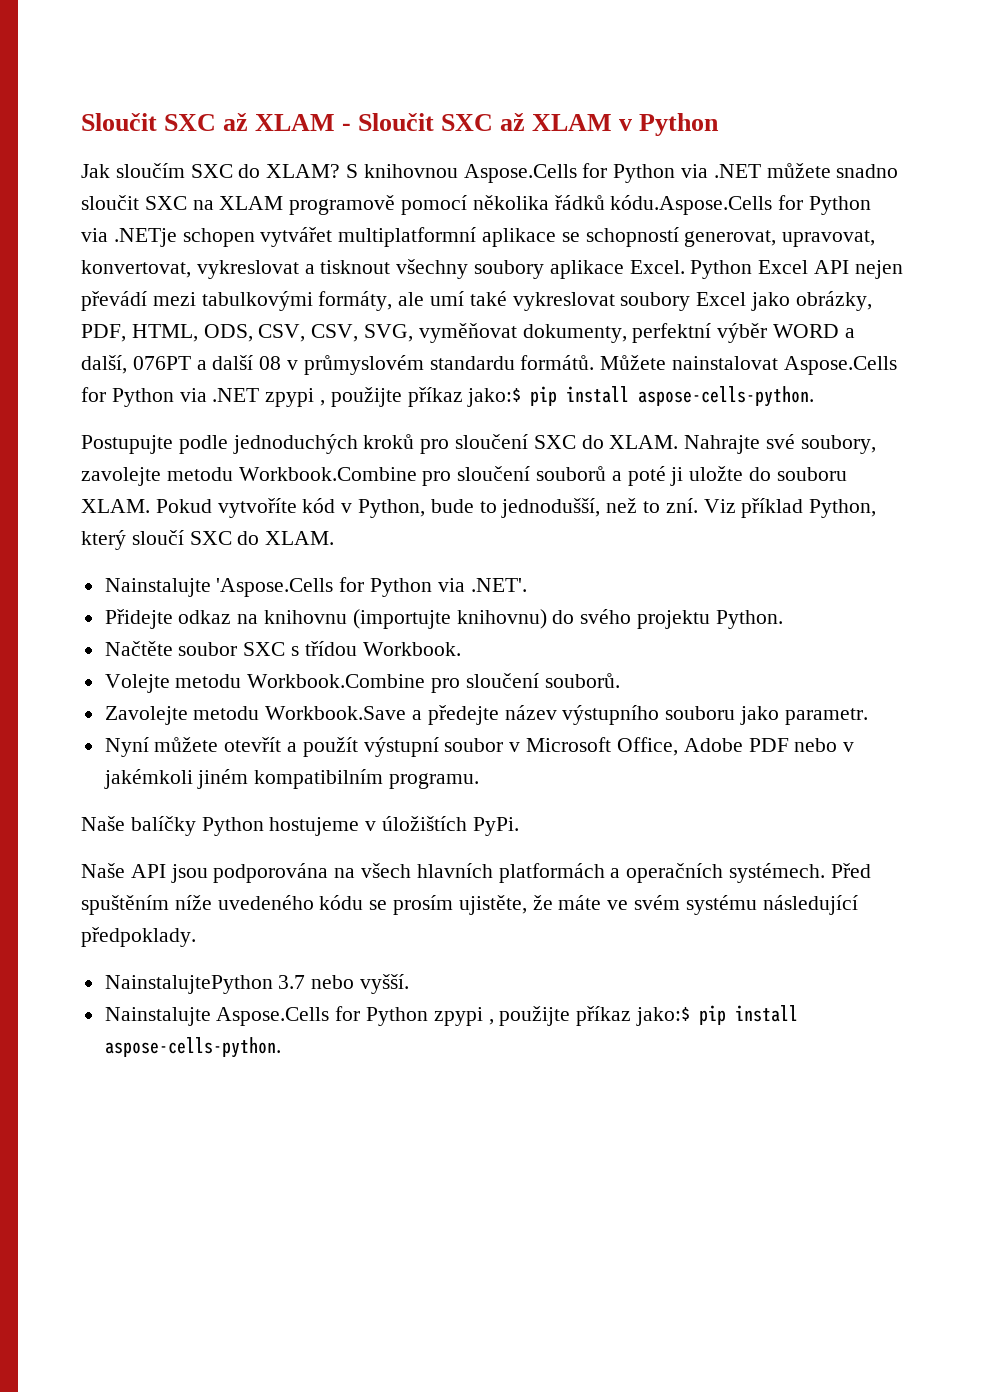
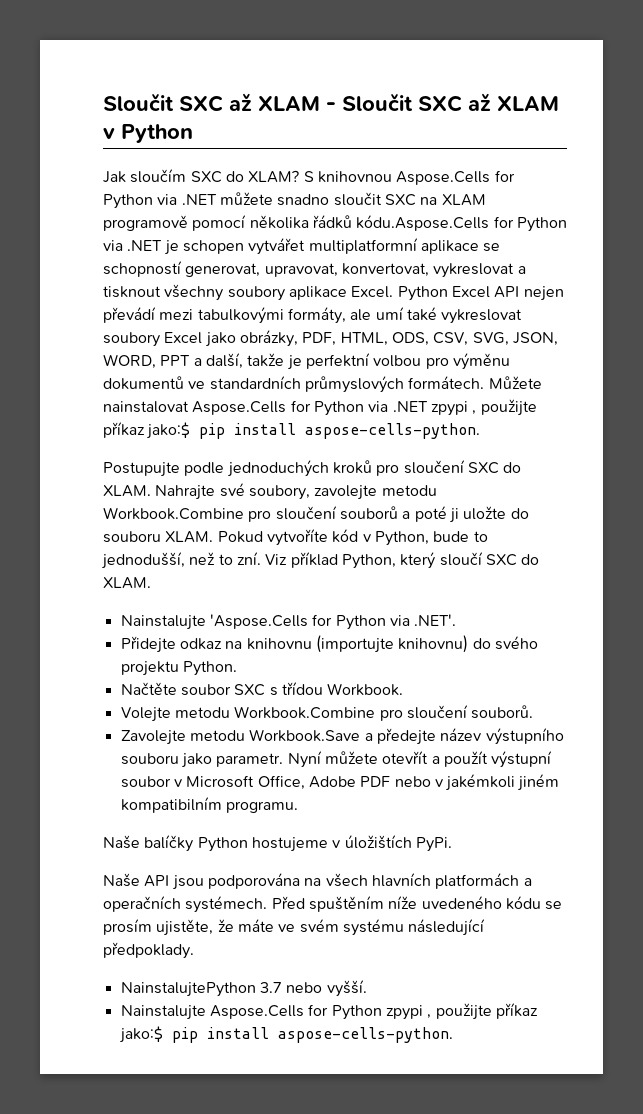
- S knihovnou Aspose.Cells for Python via .NET můžete snadno sloučit SXC na XLAM programově pomocí několika řádků kódu.Aspose.Cells for Python via .NETje schopen vytvářet multiplatformní aplikace se schopností generovat, upravovat, konvertovat, vykreslovat a tisknout všechny soubory aplikace Excel.
+ S knihovnou Aspose.Cells for Python via .NET můžete snadno sloučit SXC na XLAM programově pomocí několika řádků kódu.Aspose.Cells for Python via .NET je schopen vytvářet multiplatformní aplikace se schopností generovat, upravovat, konvertovat, vykreslovat a tisknout všechny soubory aplikace Excel.
- Python Excel API nejen převádí mezi tabulkovými formáty, ale umí také vykreslovat soubory Excel jako obrázky, PDF, HTML, ODS, CSV, CSV, SVG, vyměňovat dokumenty, perfektní výběr WORD a další, 076PT a další 08 v průmyslovém standardu formátů.
+ Python Excel API nejen převádí mezi tabulkovými formáty, ale umí také vykreslovat soubory Excel jako obrázky, PDF, HTML, ODS, CSV, SVG, JSON, WORD, PPT a další, takže je perfektní volbou pro výměnu dokumentů ve standardních průmyslových formátech.
- Zavolejte metodu Workbook.Save a předejte název výstupního souboru jako parametr.
- Nyní můžete otevřít a použít výstupní soubor v Microsoft Office, Adobe PDF nebo v jakémkoli jiném kompatibilním programu.
+ Zavolejte metodu Workbook.Save a předejte název výstupního souboru jako parametr. Nyní můžete otevřít a použít výstupní soubor v Microsoft Office, Adobe PDF nebo v jakémkoli jiném kompatibilním programu.

